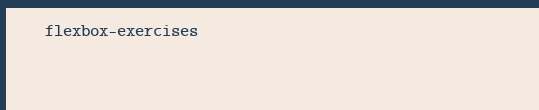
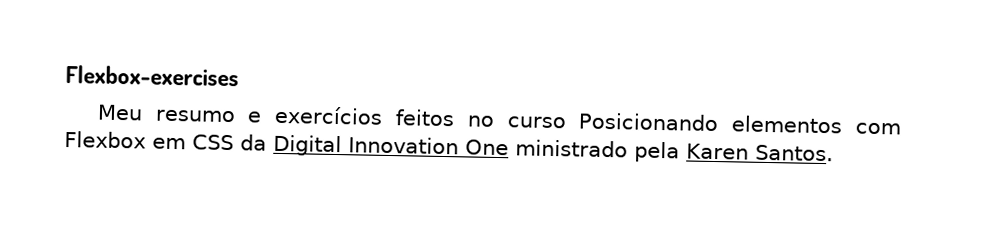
- flexbox-exercises
+ Flexbox-exercises
+ Meu resumo e exercícios feitos no curso Posicionando elementos com Flexbox em CSS da Digital Innovation One ministrado pela Karen Santos.

